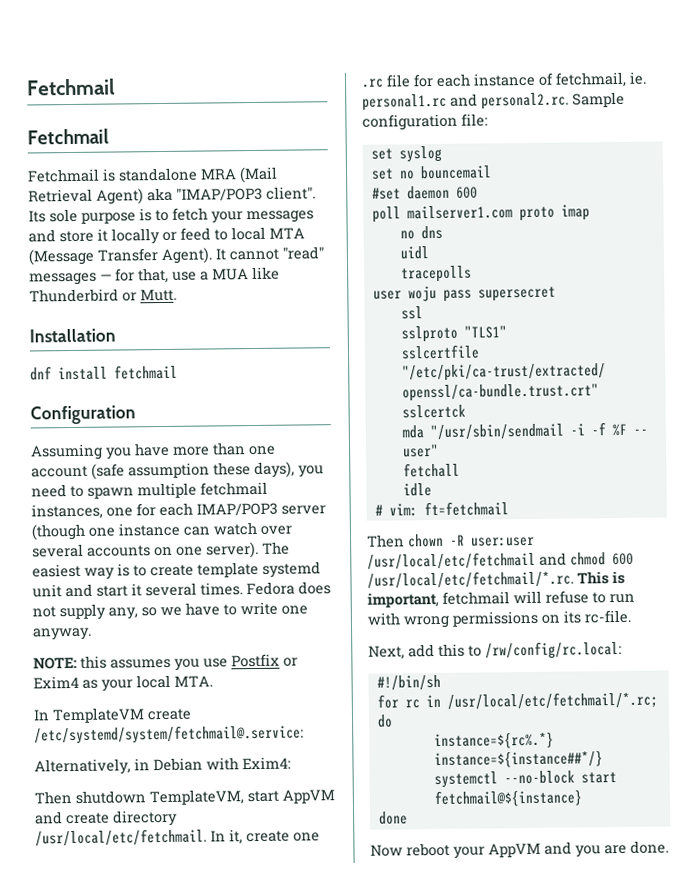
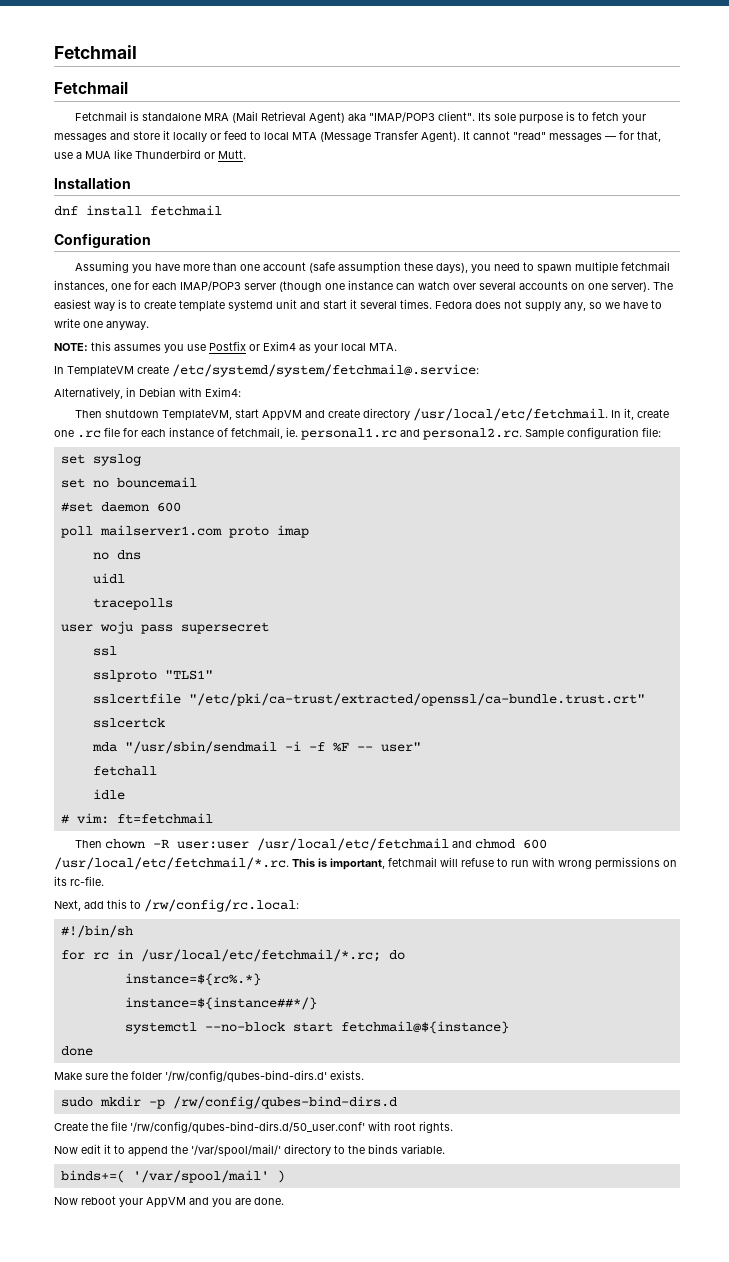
+ Make sure the folder '/rw/config/qubes-bind-dirs.d' exists.
+ sudo mkdir -p /rw/config/qubes-bind-dirs.d
+ Create the file '/rw/config/qubes-bind-dirs.d/50_user.conf' with root rights.
+ Now edit it to append the '/var/spool/mail/' directory to the binds variable.
+ binds+=( '/var/spool/mail' )

